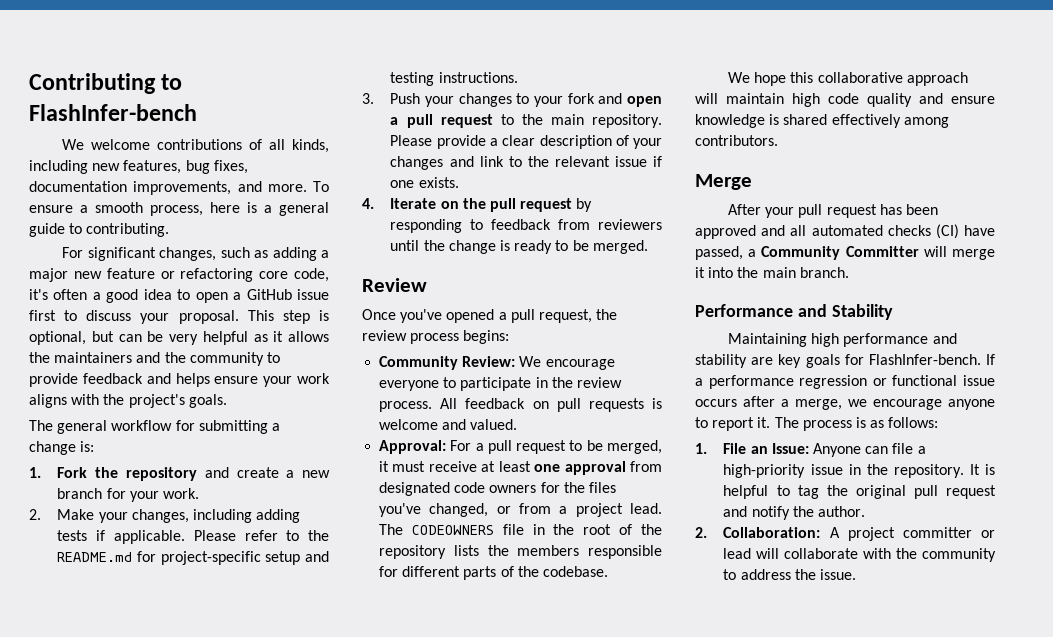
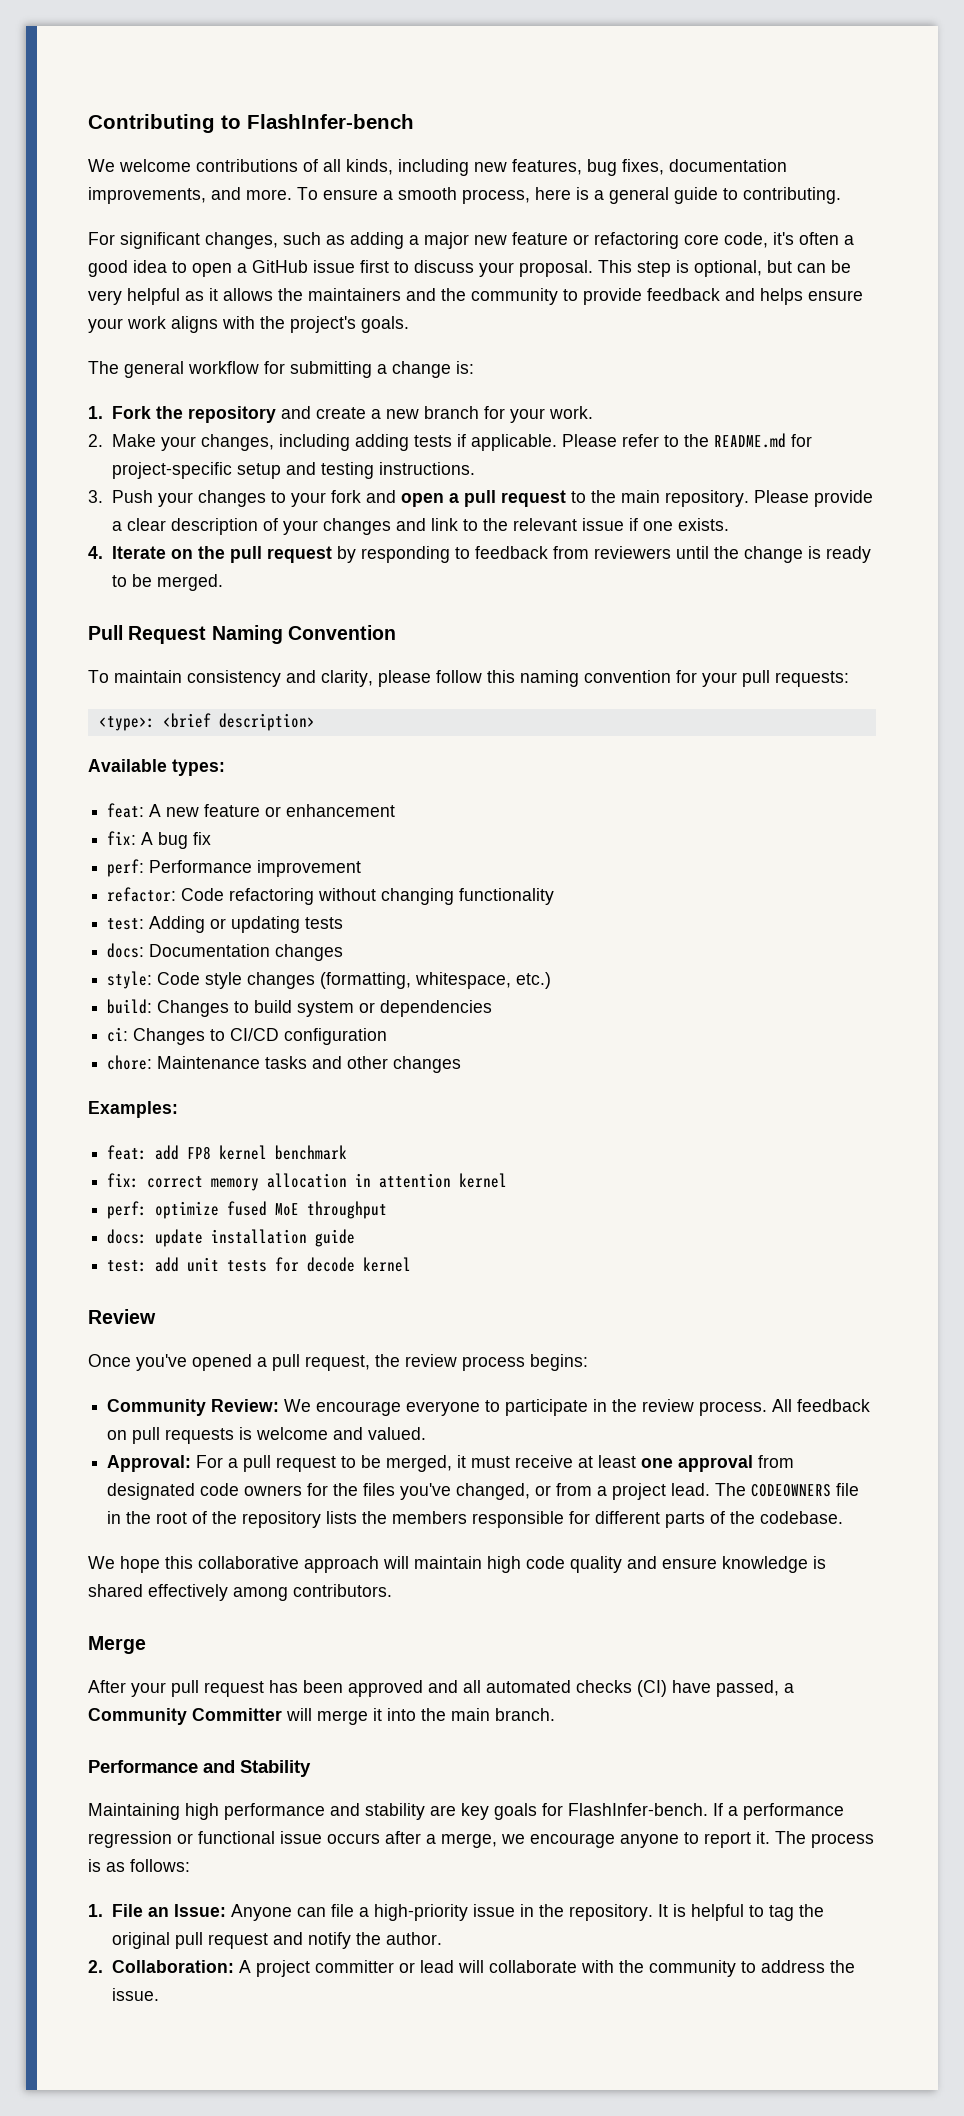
+ Pull Request Naming Convention
+ To maintain consistency and clarity, please follow this naming convention for your pull requests:
+ <type>: <brief description>
+ Available types:
+ feat: A new feature or enhancement
+ fix: A bug fix
+ perf: Performance improvement
+ refactor: Code refactoring without changing functionality
+ test: Adding or updating tests
+ docs: Documentation changes
+ style: Code style changes (formatting, whitespace, etc.)
+ build: Changes to build system or dependencies
+ ci: Changes to CI/CD configuration
+ chore: Maintenance tasks and other changes
+ Examples:
+ feat: add FP8 kernel benchmark
+ fix: correct memory allocation in attention kernel
+ perf: optimize fused MoE throughput
+ docs: update installation guide
+ test: add unit tests for decode kernel

